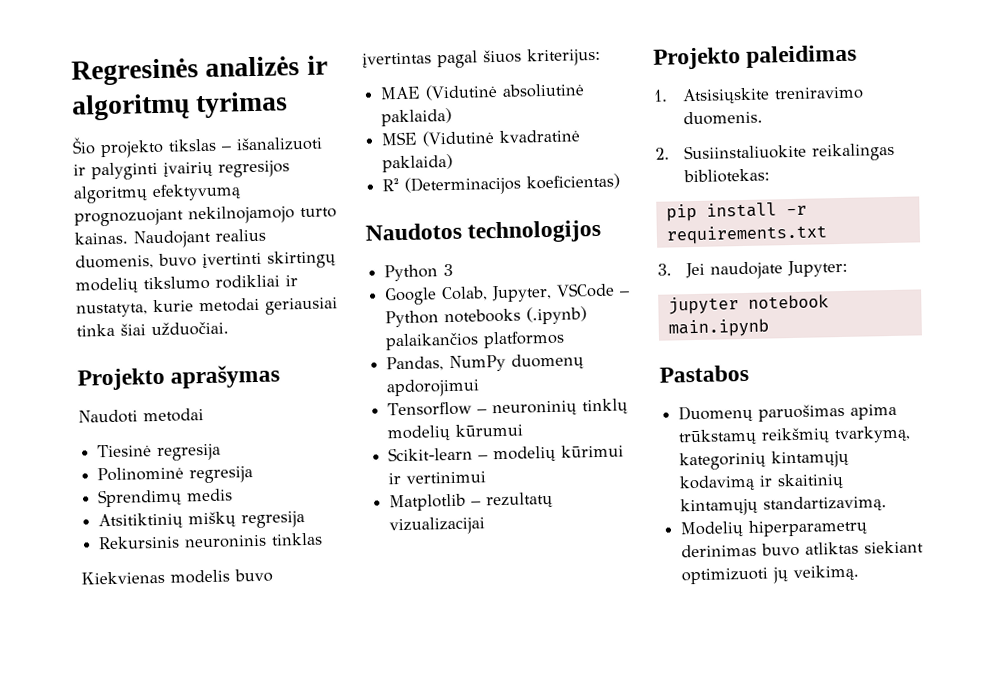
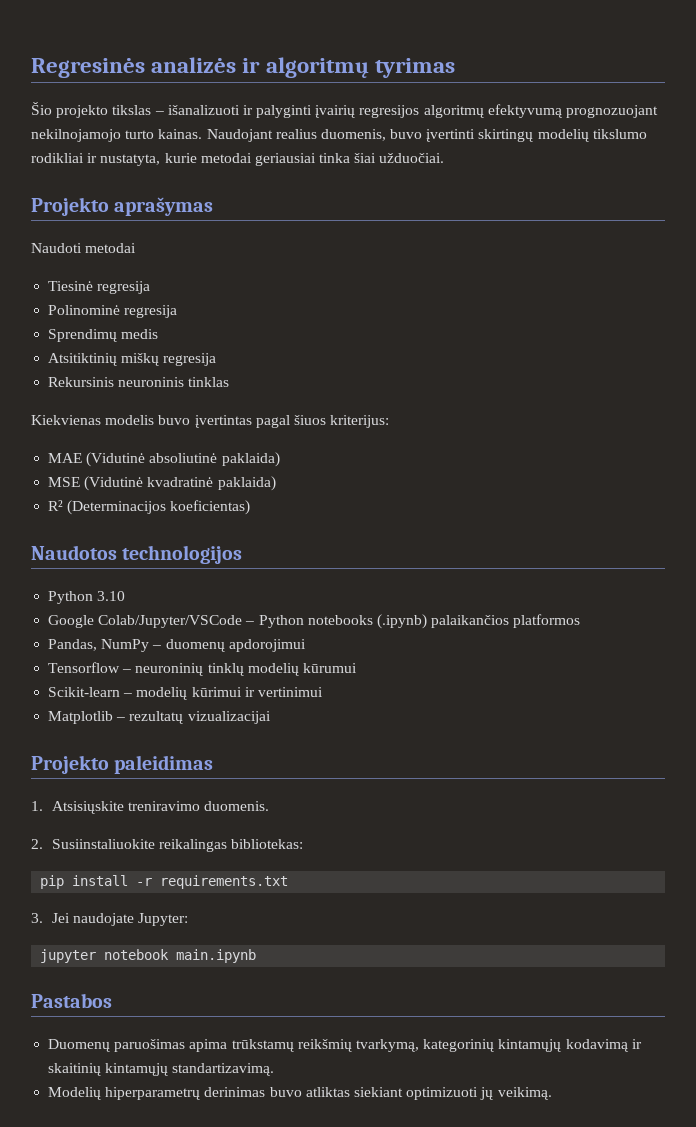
- Python 3
+ Python 3.10
- Google Colab, Jupyter, VSCode – Python notebooks (.ipynb) palaikančios platformos
+ Google Colab/Jupyter/VSCode – Python notebooks (.ipynb) palaikančios platformos
- Pandas, NumPy duomenų apdorojimui
+ Pandas, NumPy – duomenų apdorojimui

